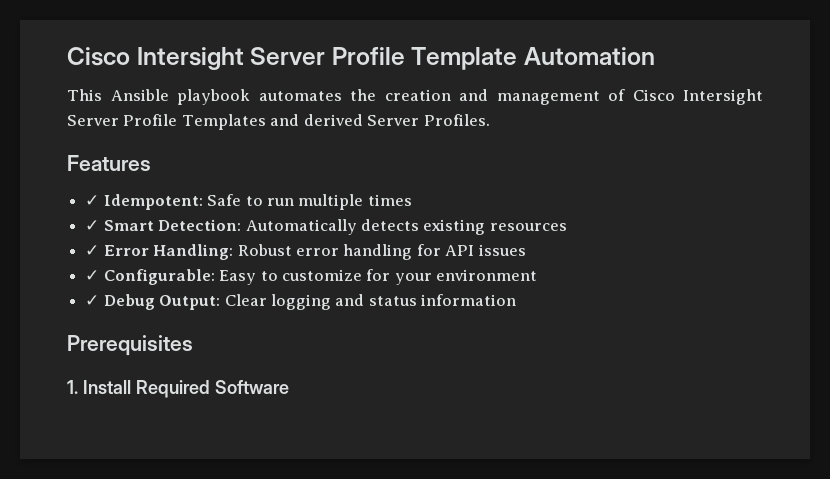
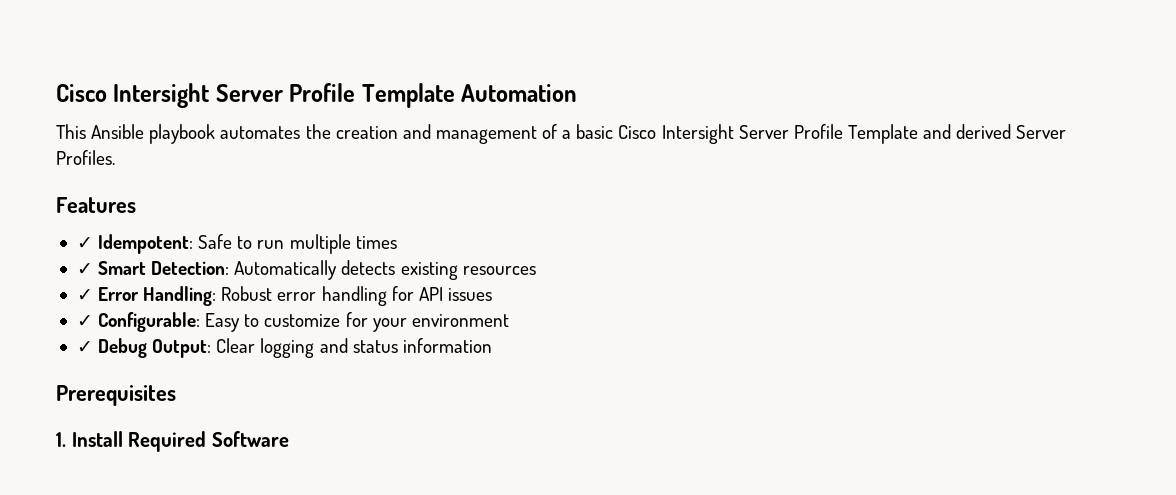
- This Ansible playbook automates the creation and management of Cisco Intersight Server Profile Templates and derived Server Profiles.
+ This Ansible playbook automates the creation and management of a basic Cisco Intersight Server Profile Template and derived Server Profiles.

